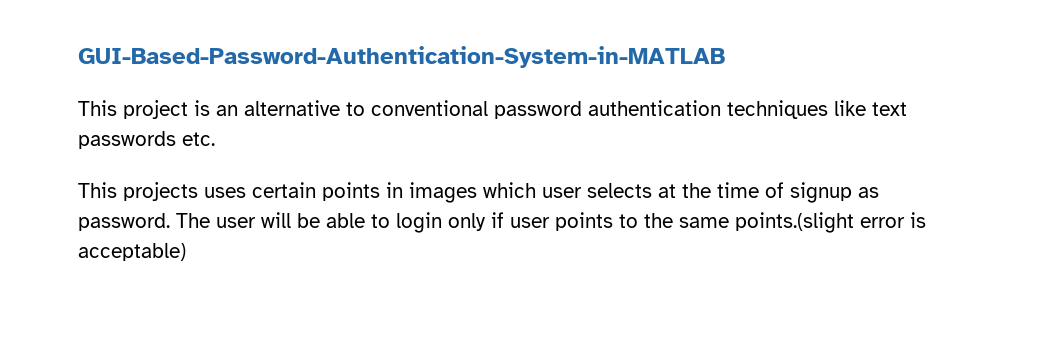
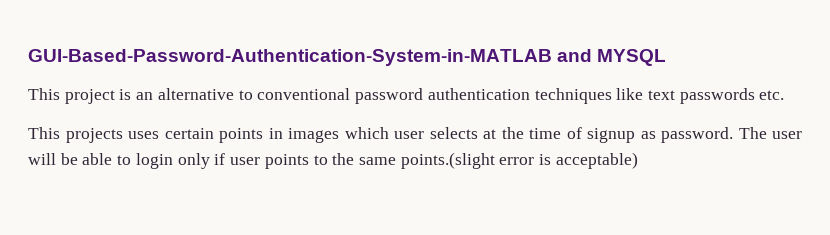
- GUI-Based-Password-Authentication-System-in-MATLAB
+ GUI-Based-Password-Authentication-System-in-MATLAB and MYSQL

